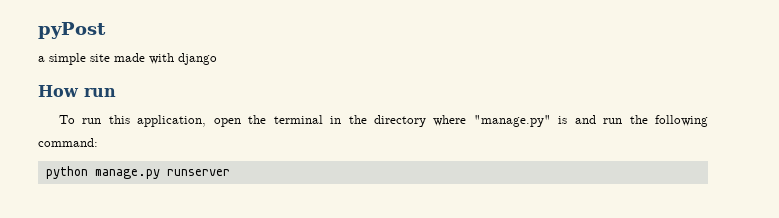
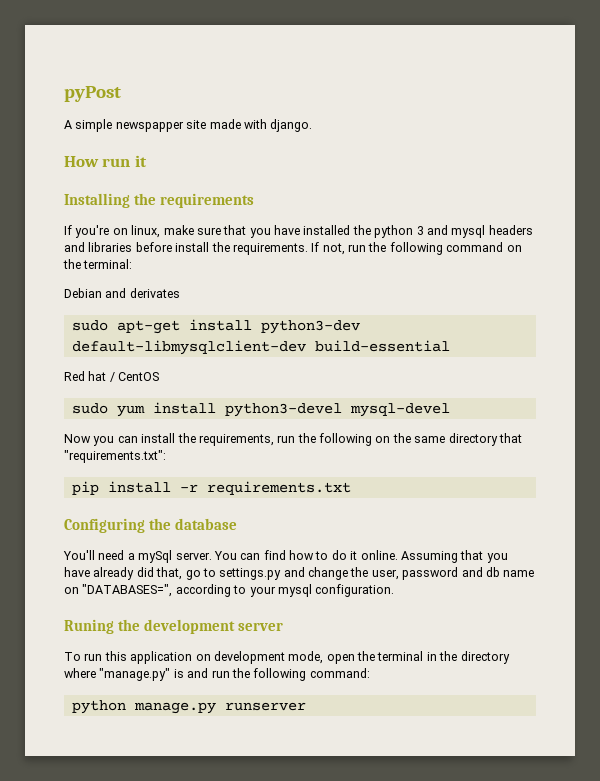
- a simple site made with django
+ A simple newspapper site made with django.
- How run
+ How run it
+ Installing the requirements
+ If you're on linux, make sure that you have installed the python 3 and mysql headers and libraries before install the requirements. If not, run the following command on the terminal:
+ Debian and derivates
+ sudo apt-get install python3-dev default-libmysqlclient-dev build-essential
+ Red hat / CentOS
+ sudo yum install python3-devel mysql-devel
+ Now you can install the requirements, run the following on the same directory that "requirements.txt":
+ pip install -r requirements.txt
+ Configuring the database
+ You'll need a mySql server. You can find how to do it online. Assuming that you have already did that, go to settings.py and change the user, password and db name on "DATABASES=", according to your mysql configuration.
+ Runing the development server
- To run this application, open the terminal in the directory where "manage.py" is and run the following command:
+ To run this application on development mode, open the terminal in the directory where "manage.py" is and run the following command:

